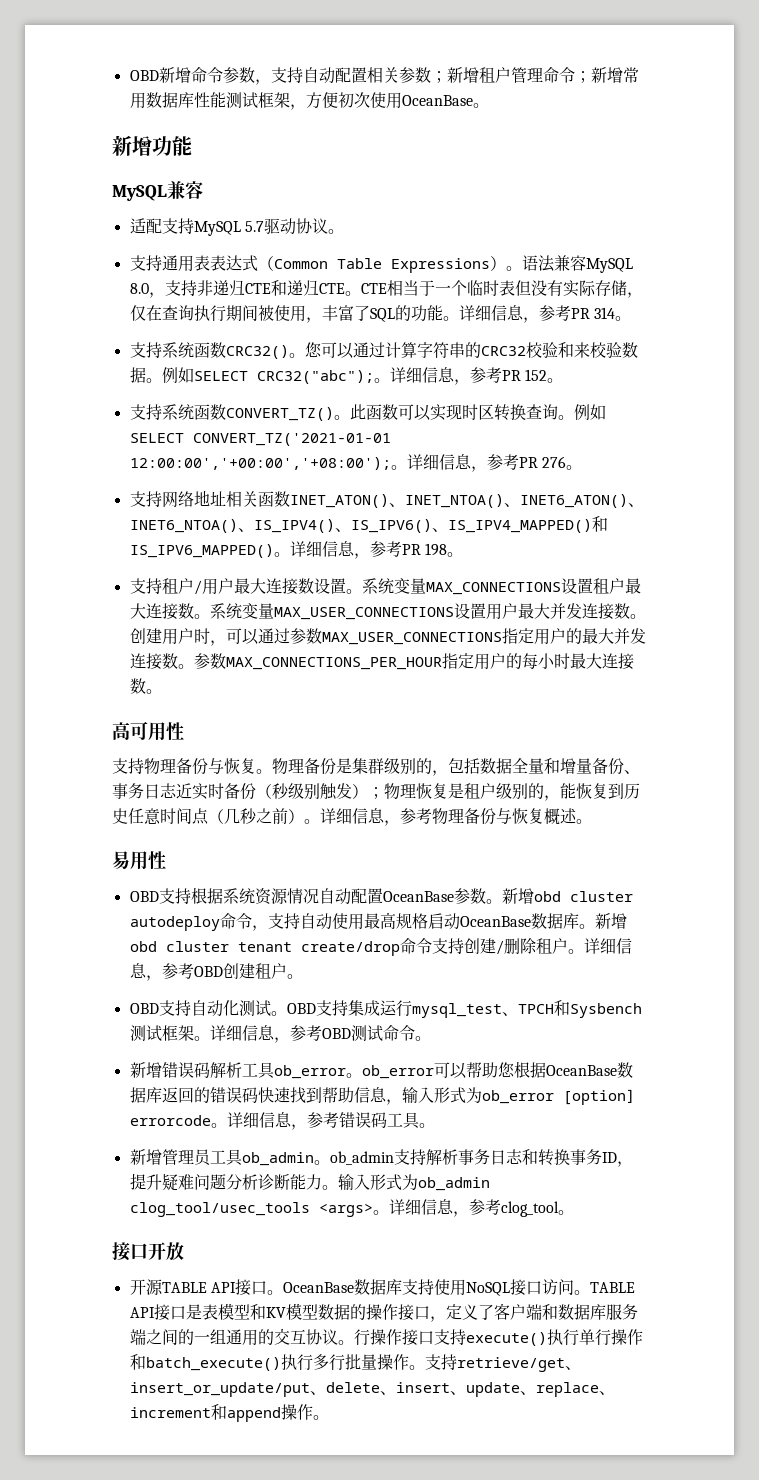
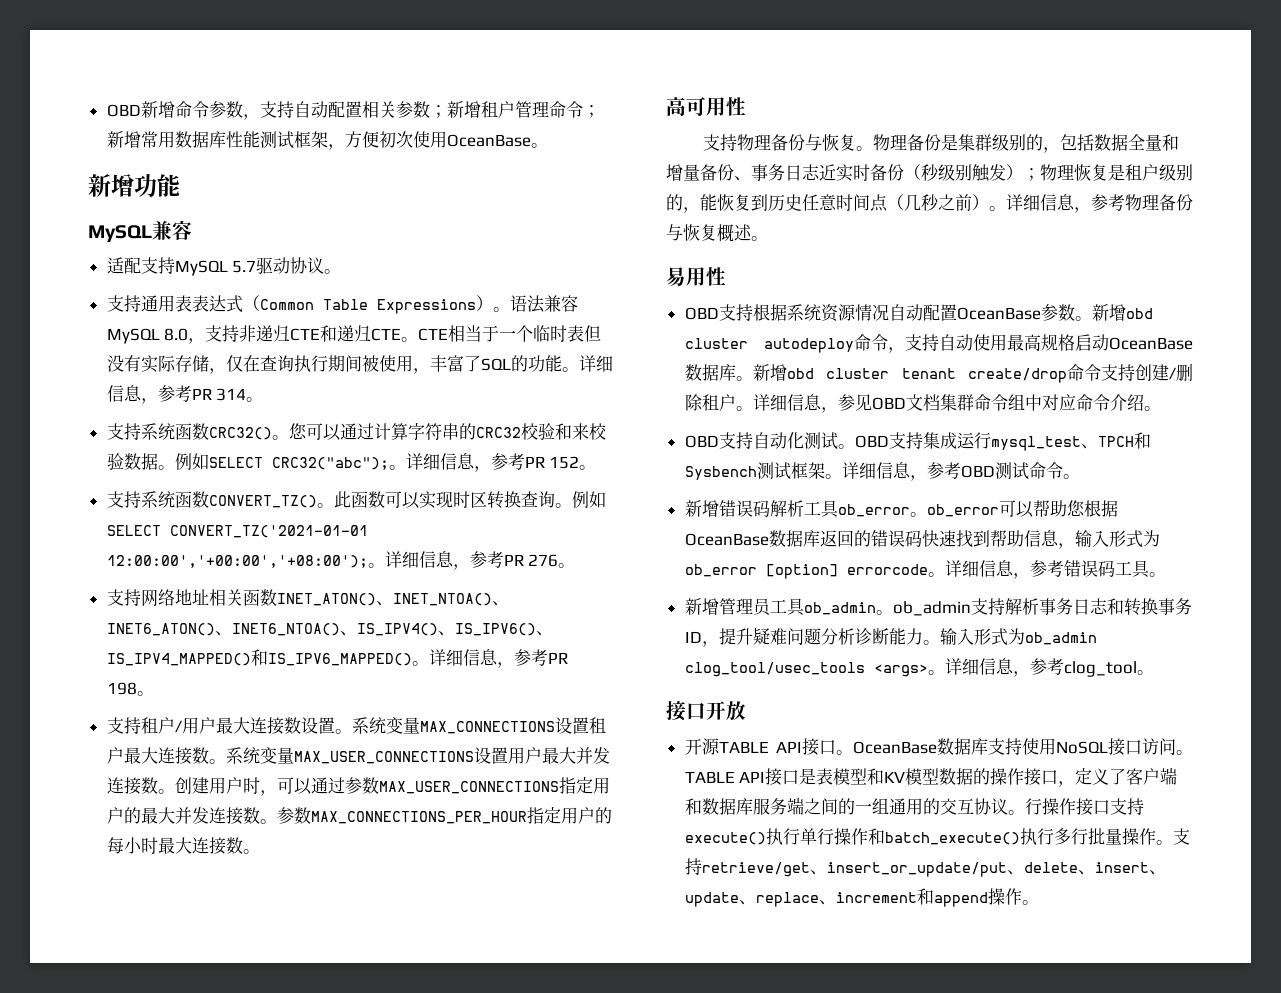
- 详细信息，参考OBD创建租户。
+ 详细信息，参见OBD文档集群命令组中对应命令介绍。

